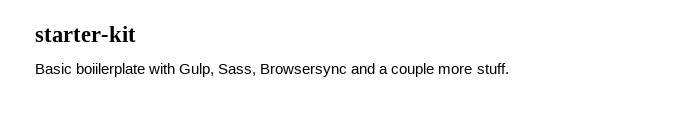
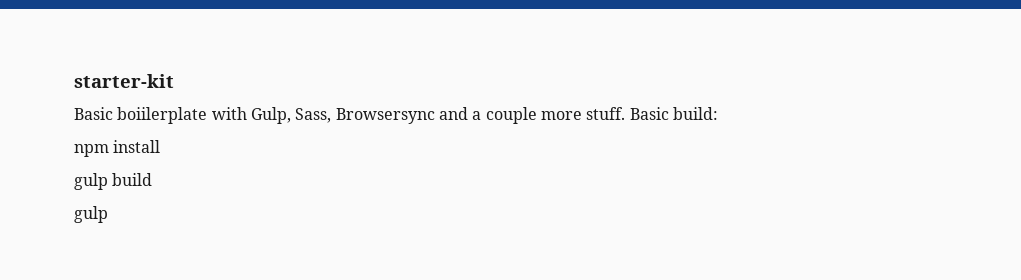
+ Basic build:
+ npm install
+ gulp build
+ gulp

